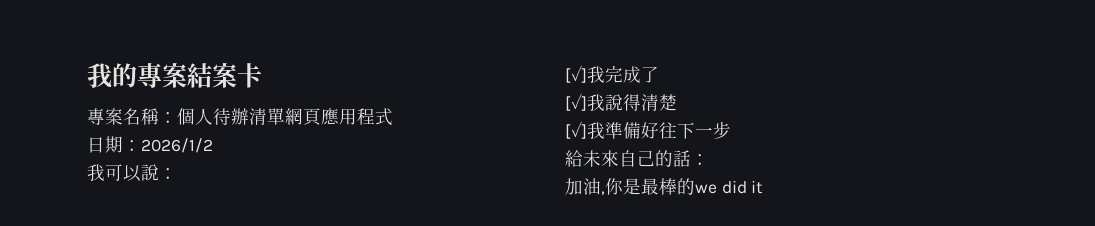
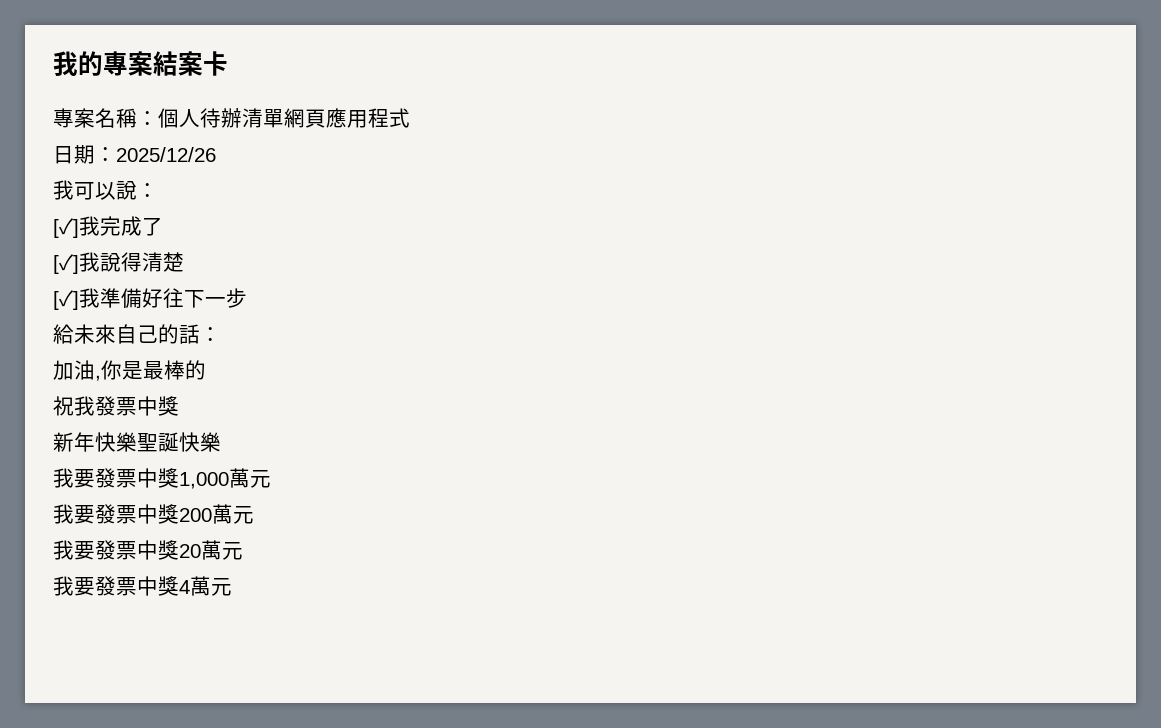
- 日期：2026/1/2
+ 日期：2025/12/26
- 加油,你是最棒的we did it
+ 加油,你是最棒的
+ 祝我發票中獎
+ 新年快樂聖誕快樂
+ 我要發票中獎1,000萬元
+ 我要發票中獎200萬元
+ 我要發票中獎20萬元
+ 我要發票中獎4萬元

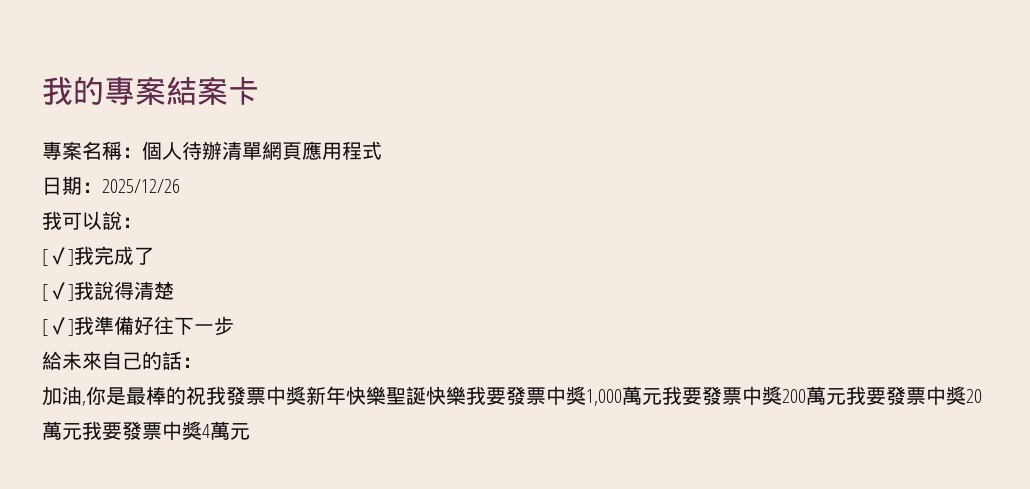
- 加油,你是最棒的
- 祝我發票中獎
- 新年快樂聖誕快樂
- 我要發票中獎1,000萬元
- 我要發票中獎200萬元
- 我要發票中獎20萬元
- 我要發票中獎4萬元
+ 加油,你是最棒的祝我發票中獎新年快樂聖誕快樂我要發票中獎1,000萬元我要發票中獎200萬元我要發票中獎20萬元我要發票中獎4萬元

